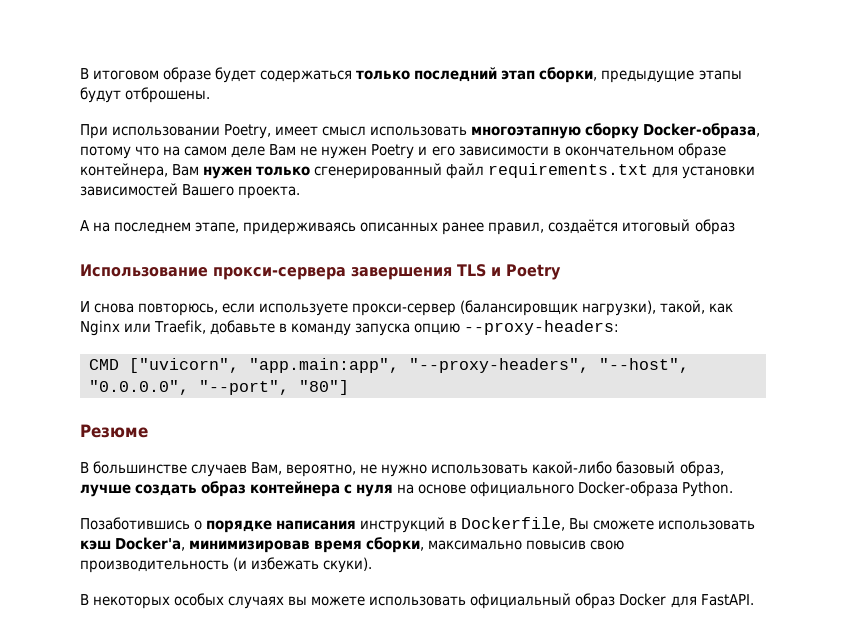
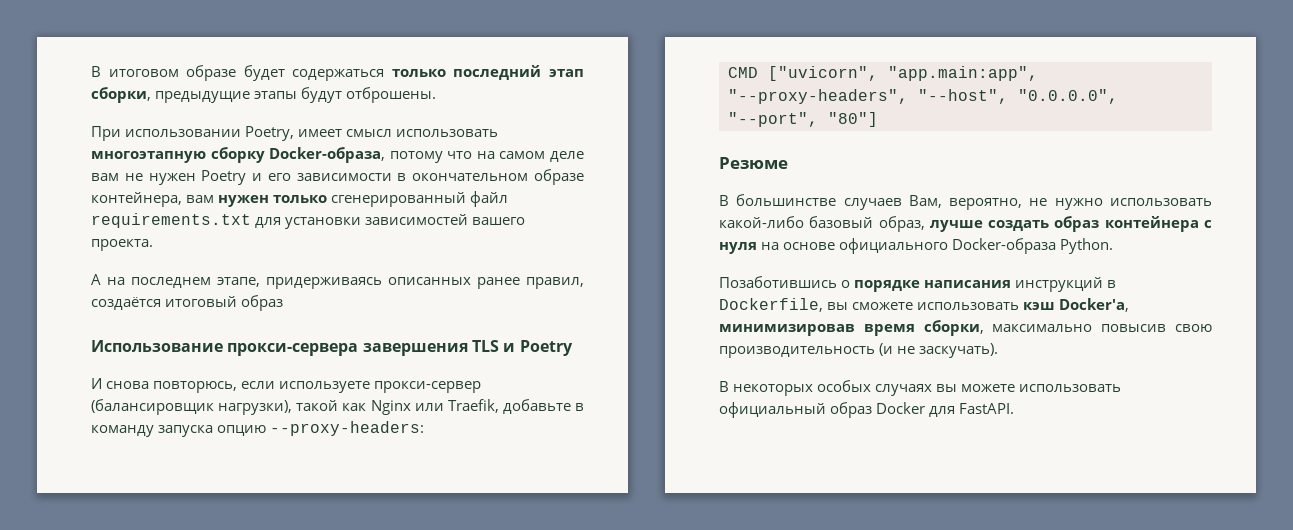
- При использовании Poetry, имеет смысл использовать многоэтапную сборку Docker-образа, потому что на самом деле Вам не нужен Poetry и его зависимости в окончательном образе контейнера, Вам нужен только сгенерированный файл requirements.txt для установки зависимостей Вашего проекта.
+ При использовании Poetry, имеет смысл использовать многоэтапную сборку Docker-образа, потому что на самом деле вам не нужен Poetry и его зависимости в окончательном образе контейнера, вам нужен только сгенерированный файл requirements.txt для установки зависимостей вашего проекта.
- И снова повторюсь, если используете прокси-сервер (балансировщик нагрузки), такой, как Nginx или Traefik, добавьте в команду запуска опцию --proxy-headers:
+ И снова повторюсь, если используете прокси-сервер (балансировщик нагрузки), такой как Nginx или Traefik, добавьте в команду запуска опцию --proxy-headers:
- Позаботившись о порядке написания инструкций в Dockerfile, Вы сможете использовать кэш Docker'а, минимизировав время сборки, максимально повысив свою производительность (и избежать скуки).
+ Позаботившись о порядке написания инструкций в Dockerfile, вы сможете использовать кэш Docker'а, минимизировав время сборки, максимально повысив свою производительность (и не заскучать).

